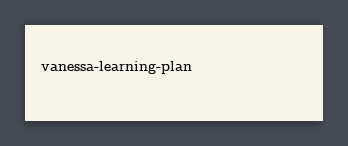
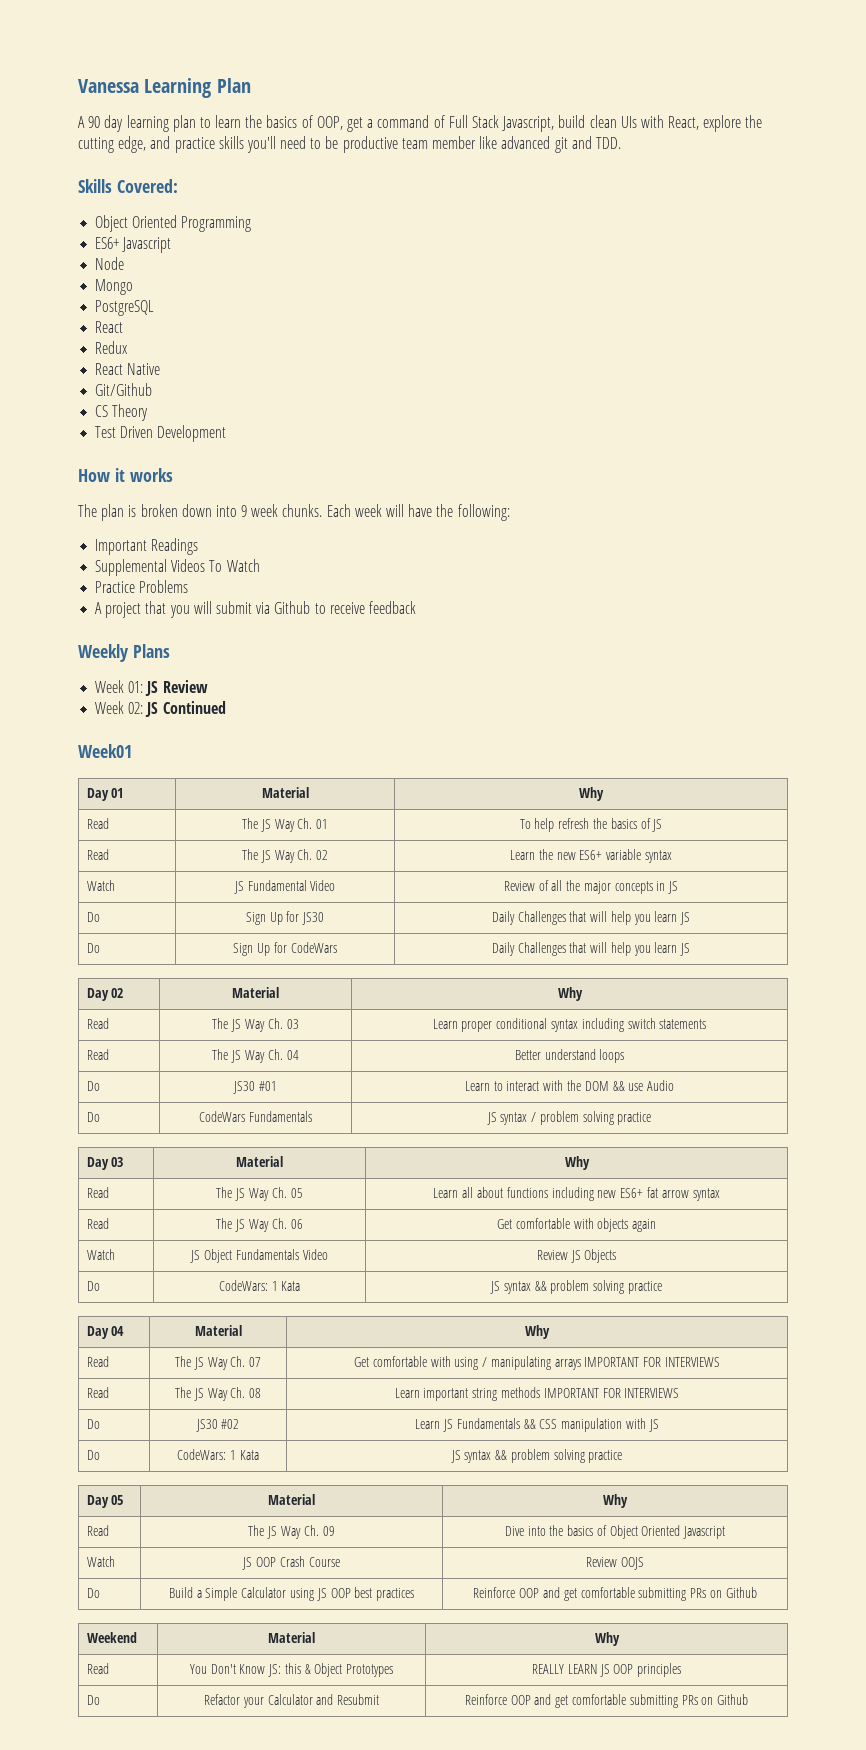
- vanessa-learning-plan
+ Vanessa Learning Plan
+ A 90 day learning plan to learn the basics of OOP, get a command of Full Stack Javascript, build clean UIs with React, explore the cutting edge, and practice skills you'll need to be productive team member like advanced git and TDD.
+ Skills Covered:
+ Object Oriented Programming
+ ES6+ Javascript
+ Node
+ Mongo
+ PostgreSQL
+ React
+ Redux
+ React Native
+ Git/Github
+ CS Theory
+ Test Driven Development
+ How it works
+ The plan is broken down into 9 week chunks. Each week will have the following:
+ Important Readings
+ Supplemental Videos To Watch
+ Practice Problems
+ A project that you will submit via Github to receive feedback
+ Weekly Plans
+ Week 01: JS Review
+ Week 02: JS Continued
+ Week01
+ Day 01 | Material | Why
+ Read | The JS Way Ch. 01 | To help refresh the basics of JS
+ Read | The JS Way Ch. 02 | Learn the new ES6+ variable syntax
+ Watch | JS Fundamental Video | Review of all the major concepts in JS
+ Do | Sign Up for JS30 | Daily Challenges that will help you learn JS
+ Do | Sign Up for CodeWars | Daily Challenges that will help you learn JS
+ Day 02 | Material | Why
+ Read | The JS Way Ch. 03 | Learn proper conditional syntax including switch statements
+ Read | The JS Way Ch. 04 | Better understand loops
+ Do | JS30 #01 | Learn to interact with the DOM && use Audio
+ Do | CodeWars Fundamentals | JS syntax / problem solving practice
+ Day 03 | Material | Why
+ Read | The JS Way Ch. 05 | Learn all about functions including new ES6+ fat arrow syntax
+ Read | The JS Way Ch. 06 | Get comfortable with objects again
+ Watch | JS Object Fundamentals Video | Review JS Objects
+ Do | CodeWars: 1 Kata | JS syntax && problem solving practice
+ Day 04 | Material | Why
+ Read | The JS Way Ch. 07 | Get comfortable with using / manipulating arrays IMPORTANT FOR INTERVIEWS
+ Read | The JS Way Ch. 08 | Learn important string methods IMPORTANT FOR INTERVIEWS
+ Do | JS30 #02 | Learn JS Fundamentals && CSS manipulation with JS
+ Do | CodeWars: 1 Kata | JS syntax && problem solving practice
+ Day 05 | Material | Why
+ Read | The JS Way Ch. 09 | Dive into the basics of Object Oriented Javascript
+ Watch | JS OOP Crash Course | Review OOJS
+ Do | Build a Simple Calculator using JS OOP best practices | Reinforce OOP and get comfortable submitting PRs on Github
+ Weekend | Material | Why
+ Read | You Don't Know JS: this & Object Prototypes | REALLY LEARN JS OOP principles
+ Do | Refactor your Calculator and Resubmit | Reinforce OOP and get comfortable submitting PRs on Github

